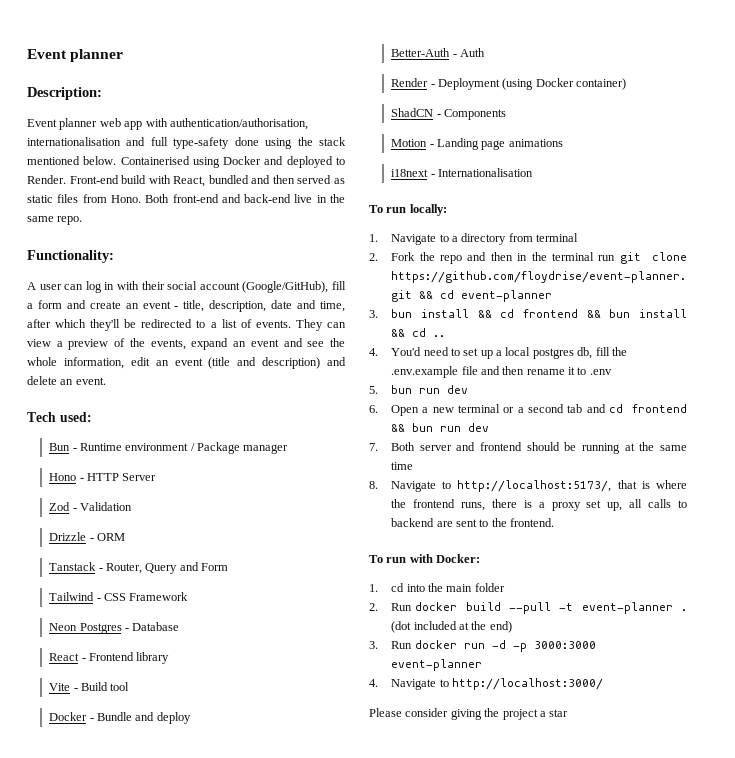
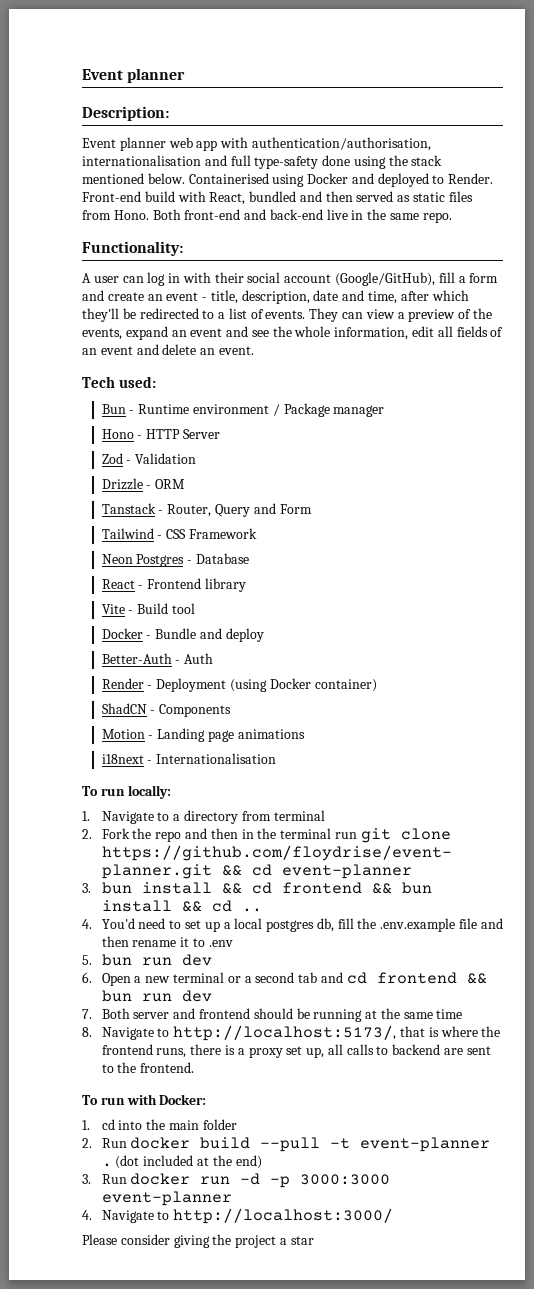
- They can view a preview of the events, expand an event and see the whole information, edit an event (title and description) and delete an event.
+ They can view a preview of the events, expand an event and see the whole information, edit all fields of an event and delete an event.

